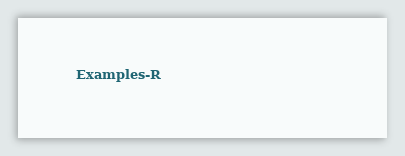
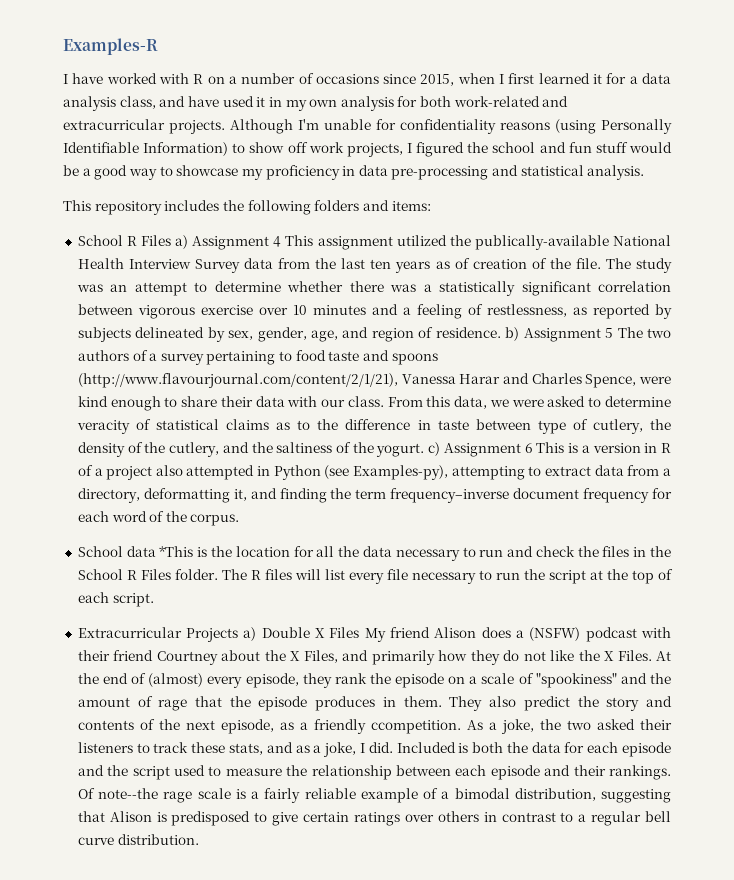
+ I have worked with R on a number of occasions since 2015, when I first learned it for a data analysis class, and have used it in my own analysis for both work-related and extracurricular projects. Although I'm unable for confidentiality reasons (using Personally Identifiable Information) to show off work projects, I figured the school and fun stuff would be a good way to showcase my proficiency in data pre-processing and statistical analysis.
+ This repository includes the following folders and items:
+ School R Files a) Assignment 4 This assignment utilized the publically-available National Health Interview Survey data from the last ten years as of creation of the file. The study was an attempt to determine whether there was a statistically significant correlation between vigorous exercise over 10 minutes and a feeling of restlessness, as reported by subjects delineated by sex, gender, age, and region of residence. b) Assignment 5 The two authors of a survey pertaining to food taste and spoons (http://www.flavourjournal.com/content/2/1/21), Vanessa Harar and Charles Spence, were kind enough to share their data with our class. From this data, we were asked to determine veracity of statistical claims as to the difference in taste between type of cutlery, the density of the cutlery, and the saltiness of the yogurt. c) Assignment 6 This is a version in R of a project also attempted in Python (see Examples-py), attempting to extract data from a directory, deformatting it, and finding the term frequency–inverse document frequency for each word of the corpus.
+ School data *This is the location for all the data necessary to run and check the files in the School R Files folder. The R files will list every file necessary to run the script at the top of each script.
+ Extracurricular Projects a) Double X Files My friend Alison does a (NSFW) podcast with their friend Courtney about the X Files, and primarily how they do not like the X Files. At the end of (almost) every episode, they rank the episode on a scale of "spookiness" and the amount of rage that the episode produces in them. They also predict the story and contents of the next episode, as a friendly ccompetition. As a joke, the two asked their listeners to track these stats, and as a joke, I did. Included is both the data for each episode and the script used to measure the relationship between each episode and their rankings. Of note--the rage scale is a fairly reliable example of a bimodal distribution, suggesting that Alison is predisposed to give certain ratings over others in contrast to a regular bell curve distribution.

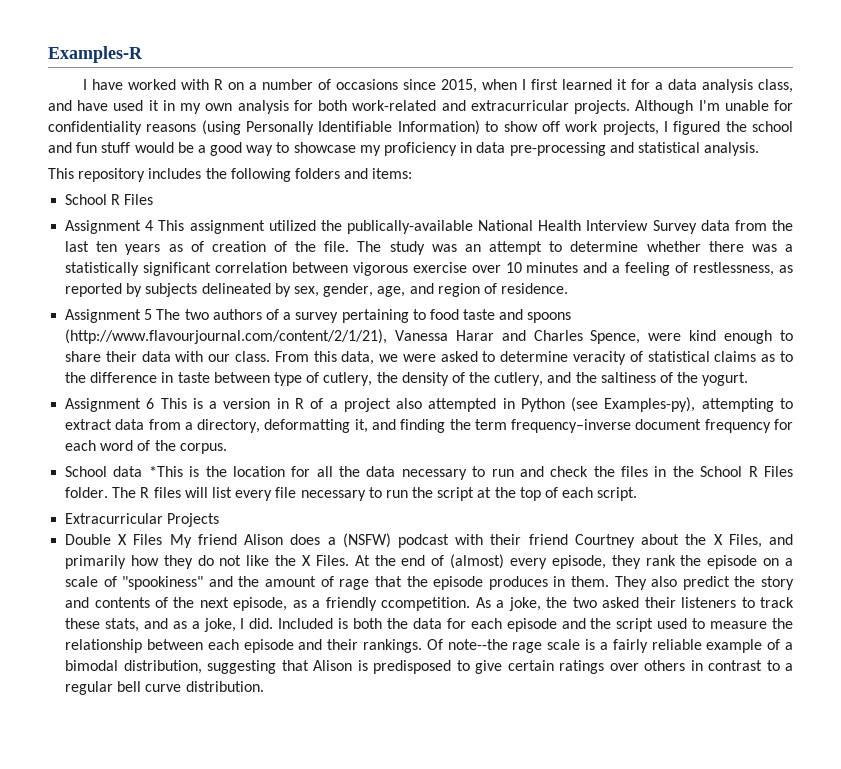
  This repository includes the following folders and items:
- School R Files a) Assignment 4 This assignment utilized the publically-available National Health Interview Survey data from the last ten years as of creation of the file.
+ School R Files
+ Assignment 4 This assignment utilized the publically-available National Health Interview Survey data from the last ten years as of creation of the file.
- The study was an attempt to determine whether there was a statistically significant correlation between vigorous exercise over 10 minutes and a feeling of restlessness, as reported by subjects delineated by sex, gender, age, and region of residence. b) Assignment 5 The two authors of a survey pertaining to food taste and spoons (http://www.flavourjournal.com/content/2/1/21), Vanessa Harar and Charles Spence, were kind enough to share their data with our class.
+ The study was an attempt to determine whether there was a statistically significant correlation between vigorous exercise over 10 minutes and a feeling of restlessness, as reported by subjects delineated by sex, gender, age, and region of residence.
+ Assignment 5 The two authors of a survey pertaining to food taste and spoons (http://www.flavourjournal.com/content/2/1/21), Vanessa Harar and Charles Spence, were kind enough to share their data with our class.
- From this data, we were asked to determine veracity of statistical claims as to the difference in taste between type of cutlery, the density of the cutlery, and the saltiness of the yogurt. c) Assignment 6 This is a version in R of a project also attempted in Python (see Examples-py), attempting to extract data from a directory, deformatting it, and finding the term frequency–inverse document frequency for each word of the corpus.
+ From this data, we were asked to determine veracity of statistical claims as to the difference in taste between type of cutlery, the density of the cutlery, and the saltiness of the yogurt.
+ Assignment 6 This is a version in R of a project also attempted in Python (see Examples-py), attempting to extract data from a directory, deformatting it, and finding the term frequency–inverse document frequency for each word of the corpus.
- Extracurricular Projects a) Double X Files My friend Alison does a (NSFW) podcast with their friend Courtney about the X Files, and primarily how they do not like the X Files.
+ Extracurricular Projects
+ Double X Files My friend Alison does a (NSFW) podcast with their friend Courtney about the X Files, and primarily how they do not like the X Files.

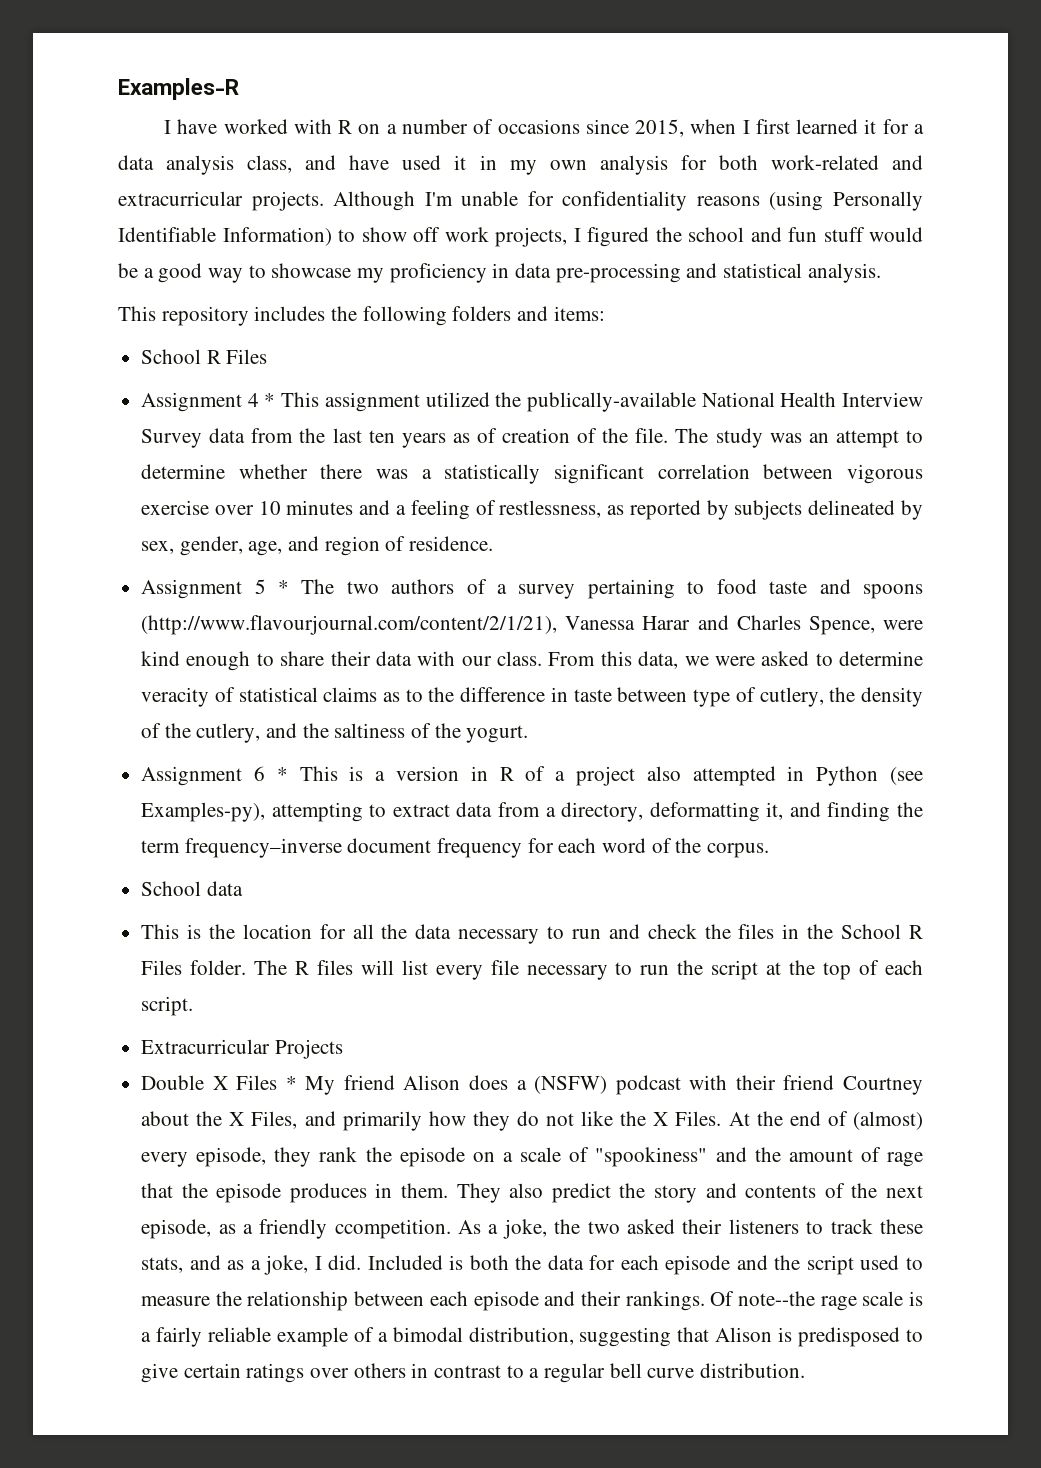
- Assignment 4 This assignment utilized the publically-available National Health Interview Survey data from the last ten years as of creation of the file.
+ Assignment 4 * This assignment utilized the publically-available National Health Interview Survey data from the last ten years as of creation of the file.
- Assignment 5 The two authors of a survey pertaining to food taste and spoons (http://www.flavourjournal.com/content/2/1/21), Vanessa Harar and Charles Spence, were kind enough to share their data with our class.
+ Assignment 5 * The two authors of a survey pertaining to food taste and spoons (http://www.flavourjournal.com/content/2/1/21), Vanessa Harar and Charles Spence, were kind enough to share their data with our class.
- Assignment 6 This is a version in R of a project also attempted in Python (see Examples-py), attempting to extract data from a directory, deformatting it, and finding the term frequency–inverse document frequency for each word of the corpus.
+ Assignment 6 * This is a version in R of a project also attempted in Python (see Examples-py), attempting to extract data from a directory, deformatting it, and finding the term frequency–inverse document frequency for each word of the corpus.
- School data *This is the location for all the data necessary to run and check the files in the School R Files folder.
+ School data
+ This is the location for all the data necessary to run and check the files in the School R Files folder.
- Double X Files My friend Alison does a (NSFW) podcast with their friend Courtney about the X Files, and primarily how they do not like the X Files.
+ Double X Files * My friend Alison does a (NSFW) podcast with their friend Courtney about the X Files, and primarily how they do not like the X Files.

